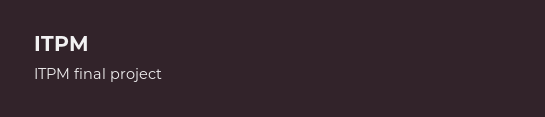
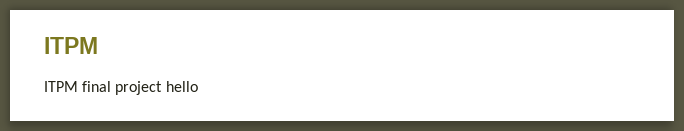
- ITPM final project
+ ITPM final project hello

